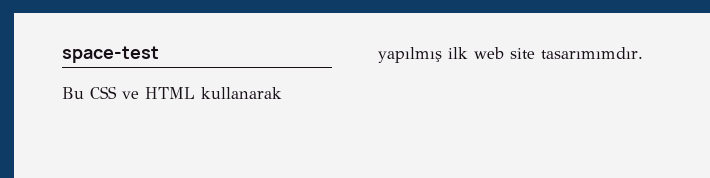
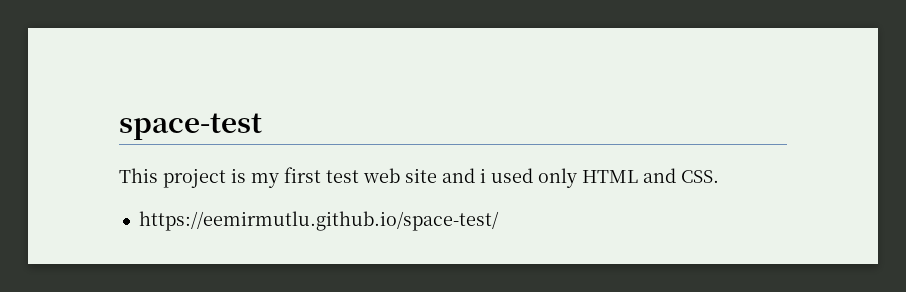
- Bu CSS ve HTML kullanarak yapılmış ilk web site tasarımımdır.
+ This project is my first test web site and i used only HTML and CSS.
+ https://eemirmutlu.github.io/space-test/

